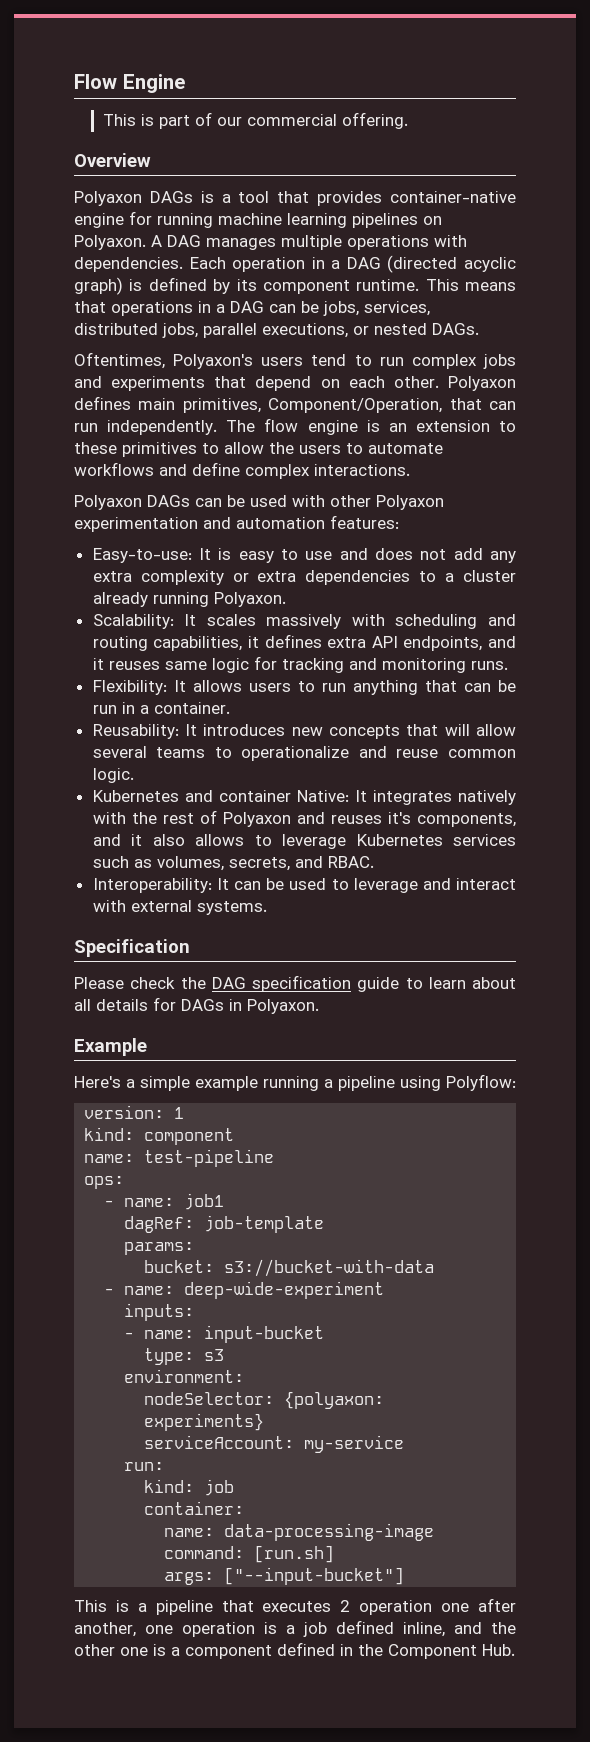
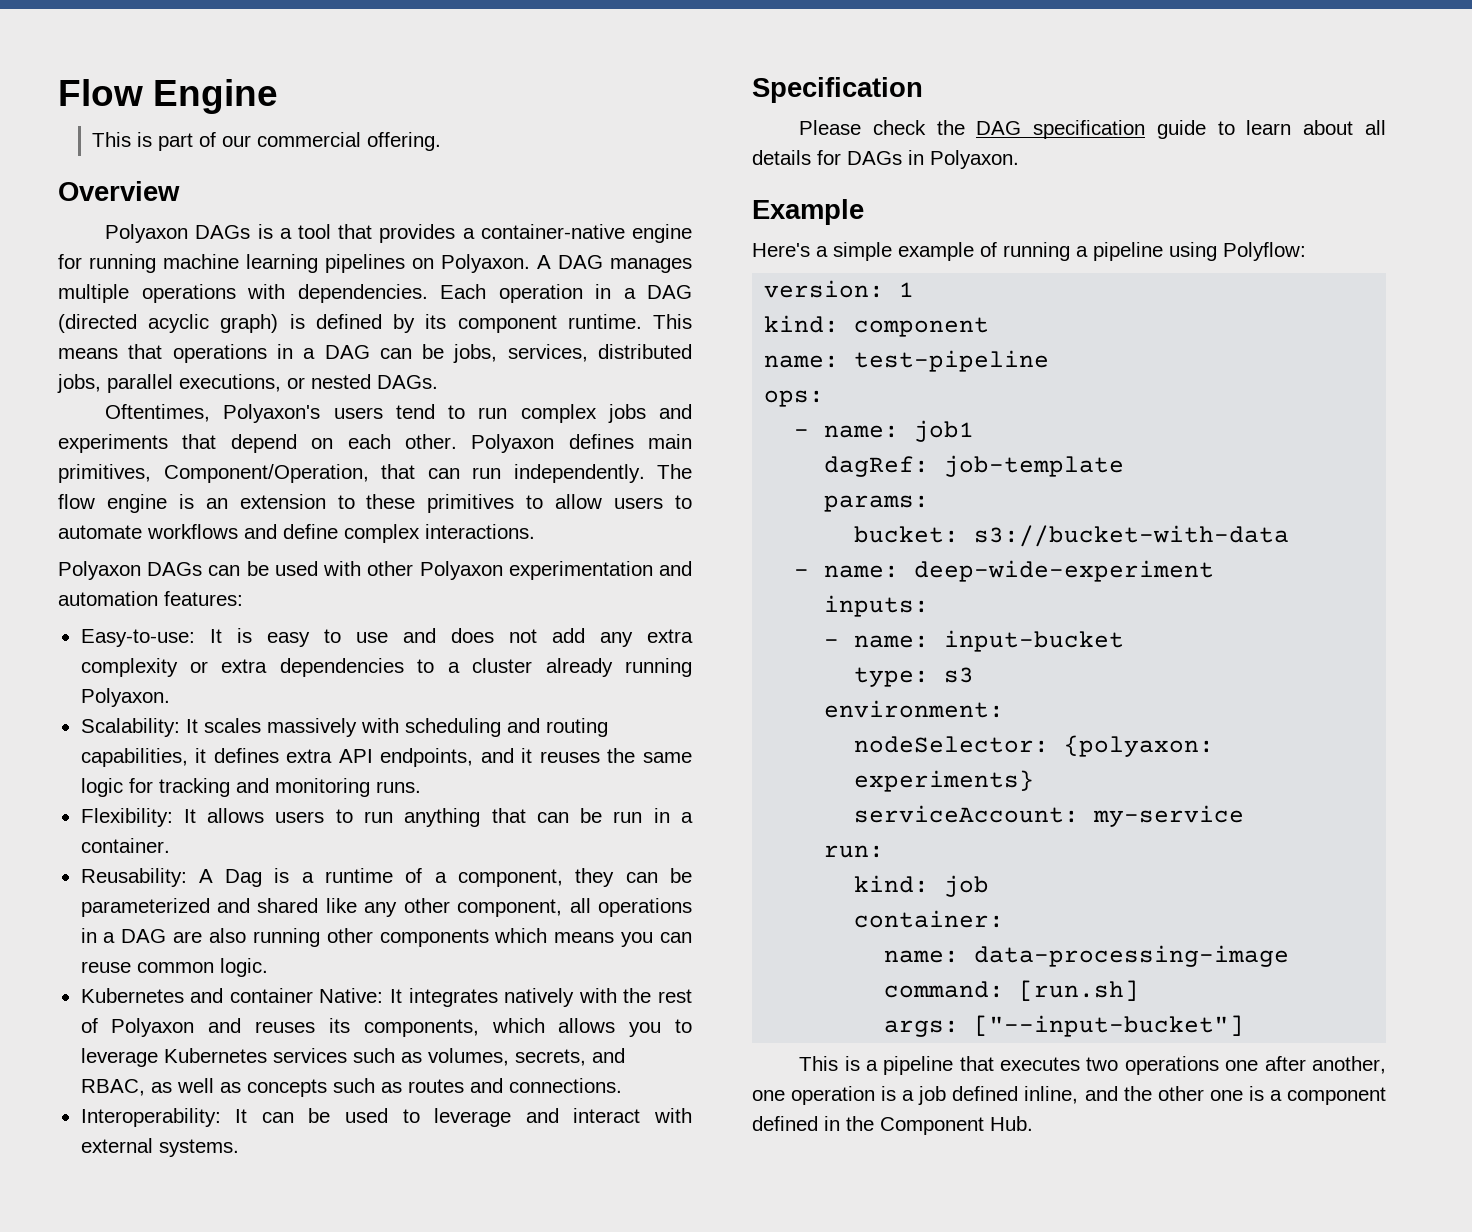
- Polyaxon DAGs is a tool that provides container-native engine for running machine learning pipelines on Polyaxon.
+ Polyaxon DAGs is a tool that provides a container-native engine for running machine learning pipelines on Polyaxon.
- The flow engine is an extension to these primitives to allow the users to automate workflows and define complex interactions.
+ The flow engine is an extension to these primitives to allow users to automate workflows and define complex interactions.
- Scalability: It scales massively with scheduling and routing capabilities, it defines extra API endpoints, and it reuses same logic for tracking and monitoring runs.
+ Scalability: It scales massively with scheduling and routing capabilities, it defines extra API endpoints, and it reuses the same logic for tracking and monitoring runs.
- Reusability: It introduces new concepts that will allow several teams to operationalize and reuse common logic.
+ Reusability: A Dag is a runtime of a component, they can be parameterized and shared like any other component, all operations in a DAG are also running other components which means you can reuse common logic.
- Kubernetes and container Native: It integrates natively with the rest of Polyaxon and reuses it's components, and it also allows to leverage Kubernetes services such as volumes, secrets, and RBAC.
+ Kubernetes and container Native: It integrates natively with the rest of Polyaxon and reuses its components, which allows you to leverage Kubernetes services such as volumes, secrets, and RBAC, as well as concepts such as routes and connections.
- Here's a simple example running a pipeline using Polyflow:
+ Here's a simple example of running a pipeline using Polyflow:
- This is a pipeline that executes 2 operation one after another, one operation is a job defined inline, and the other one is a component defined in the Component Hub.
+ This is a pipeline that executes two operations one after another, one operation is a job defined inline, and the other one is a component defined in the Component Hub.

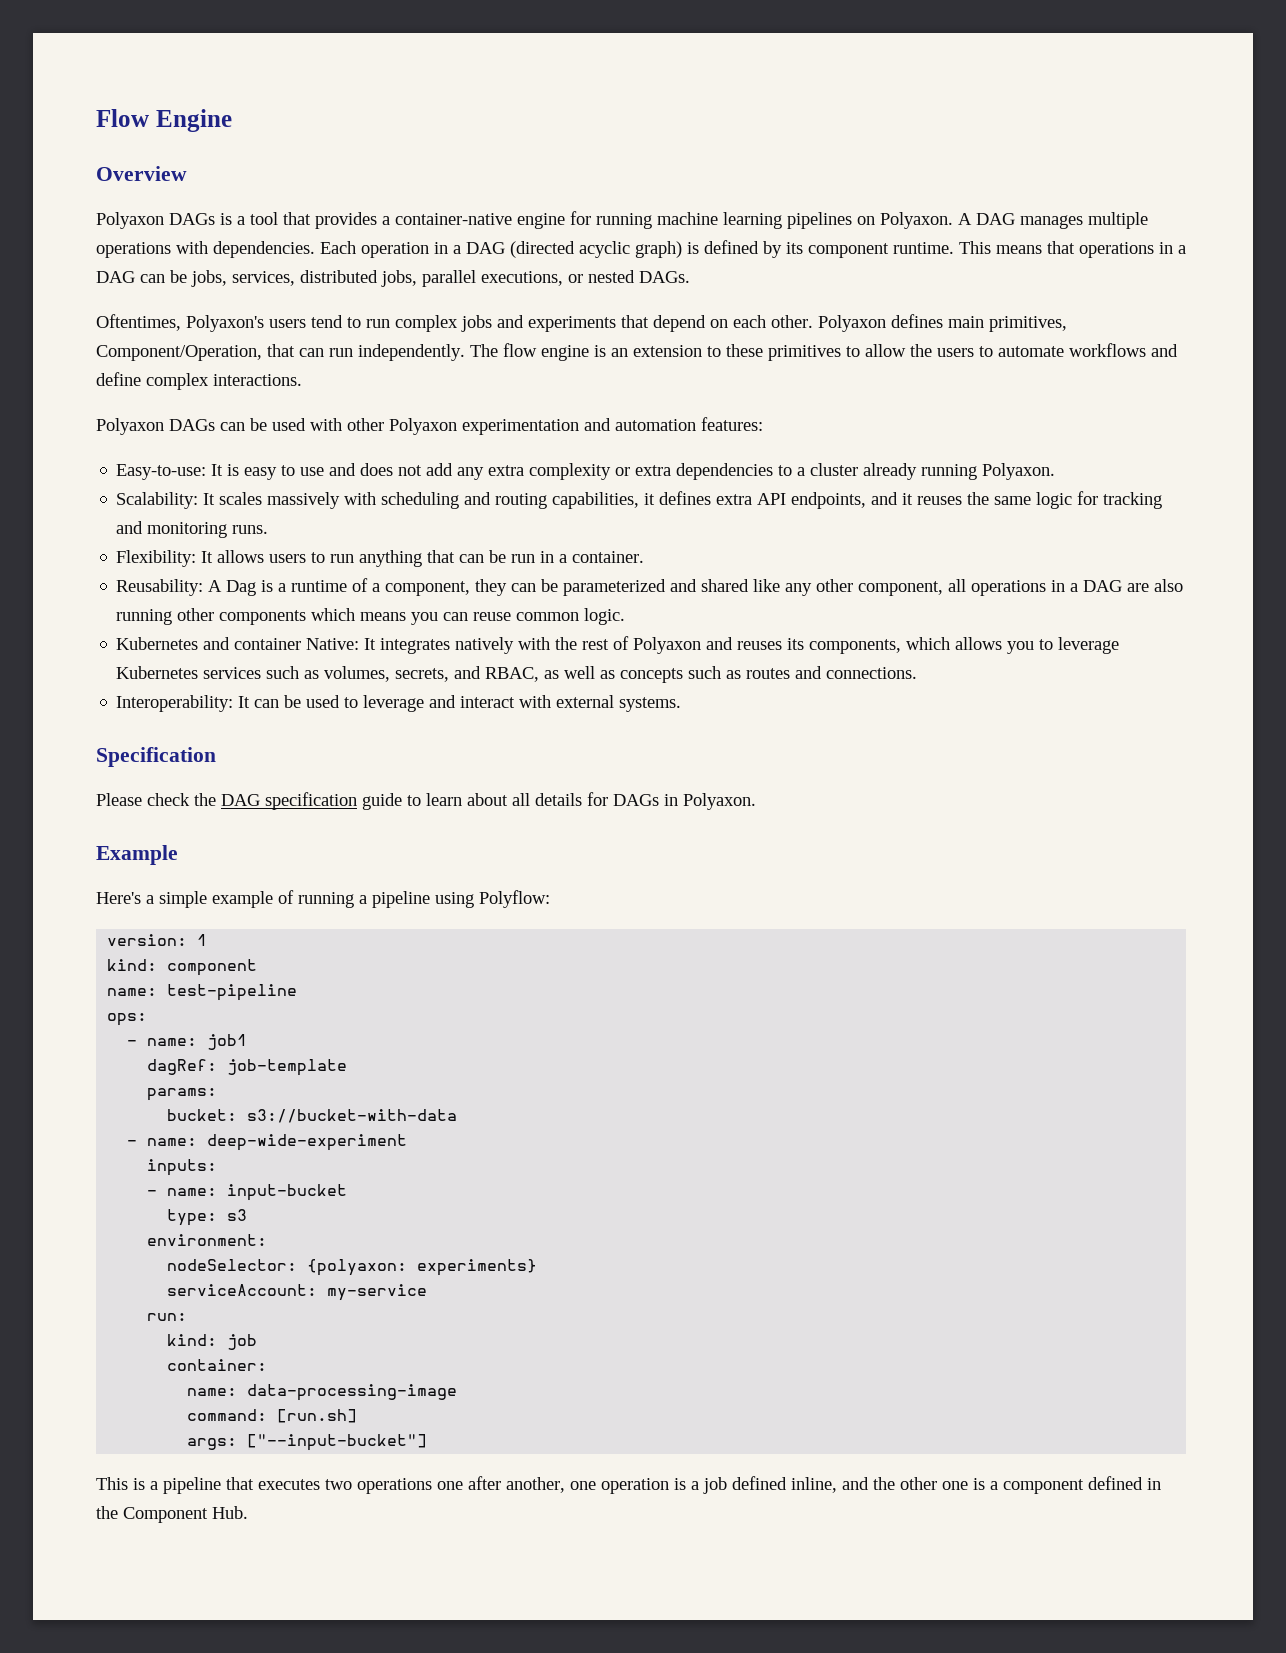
- This is part of our commercial offering.
- The flow engine is an extension to these primitives to allow users to automate workflows and define complex interactions.
+ The flow engine is an extension to these primitives to allow the users to automate workflows and define complex interactions.

